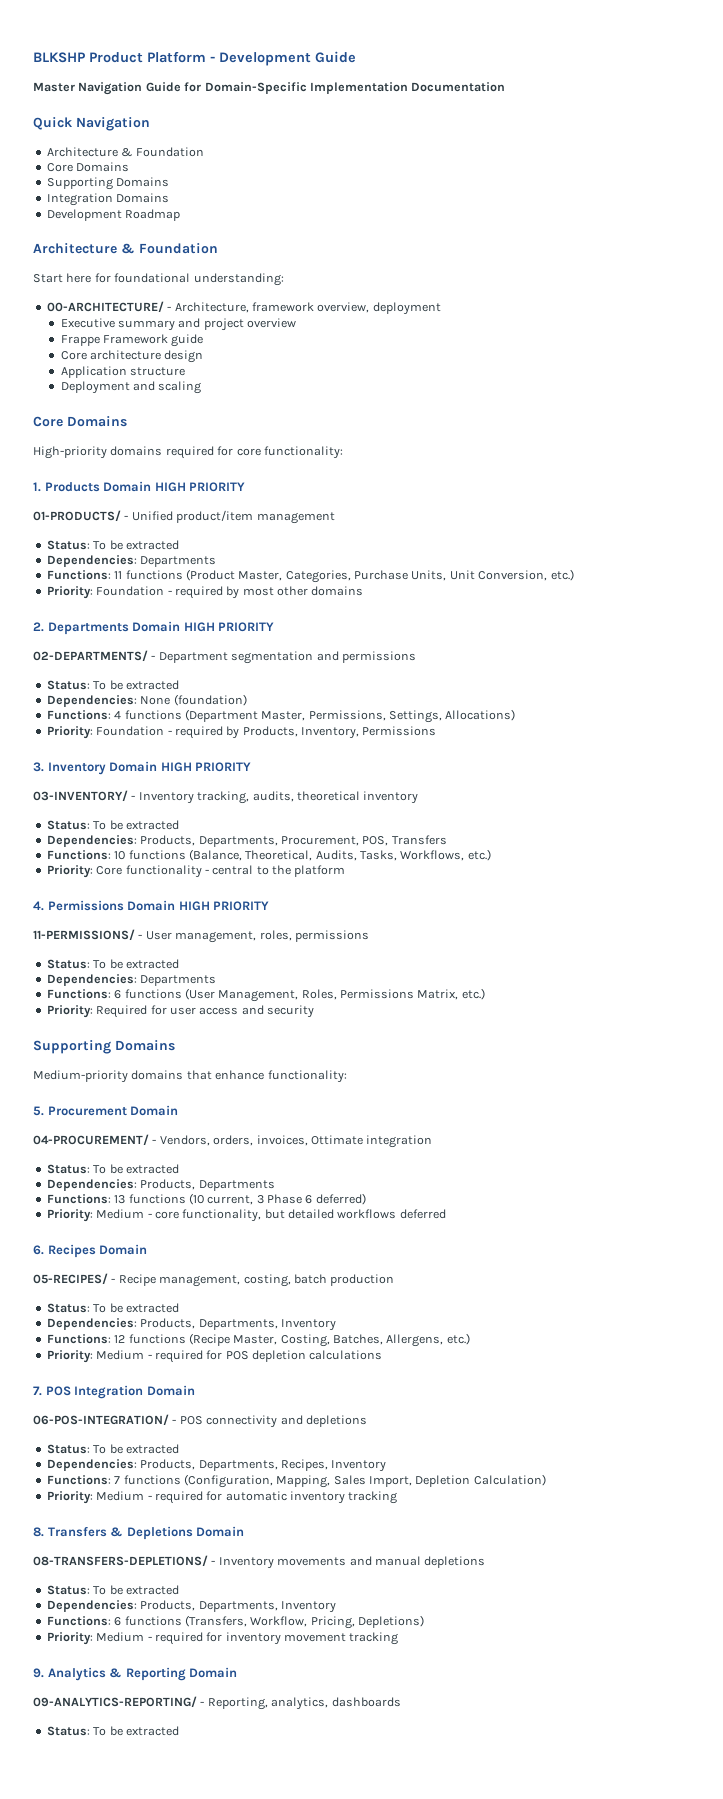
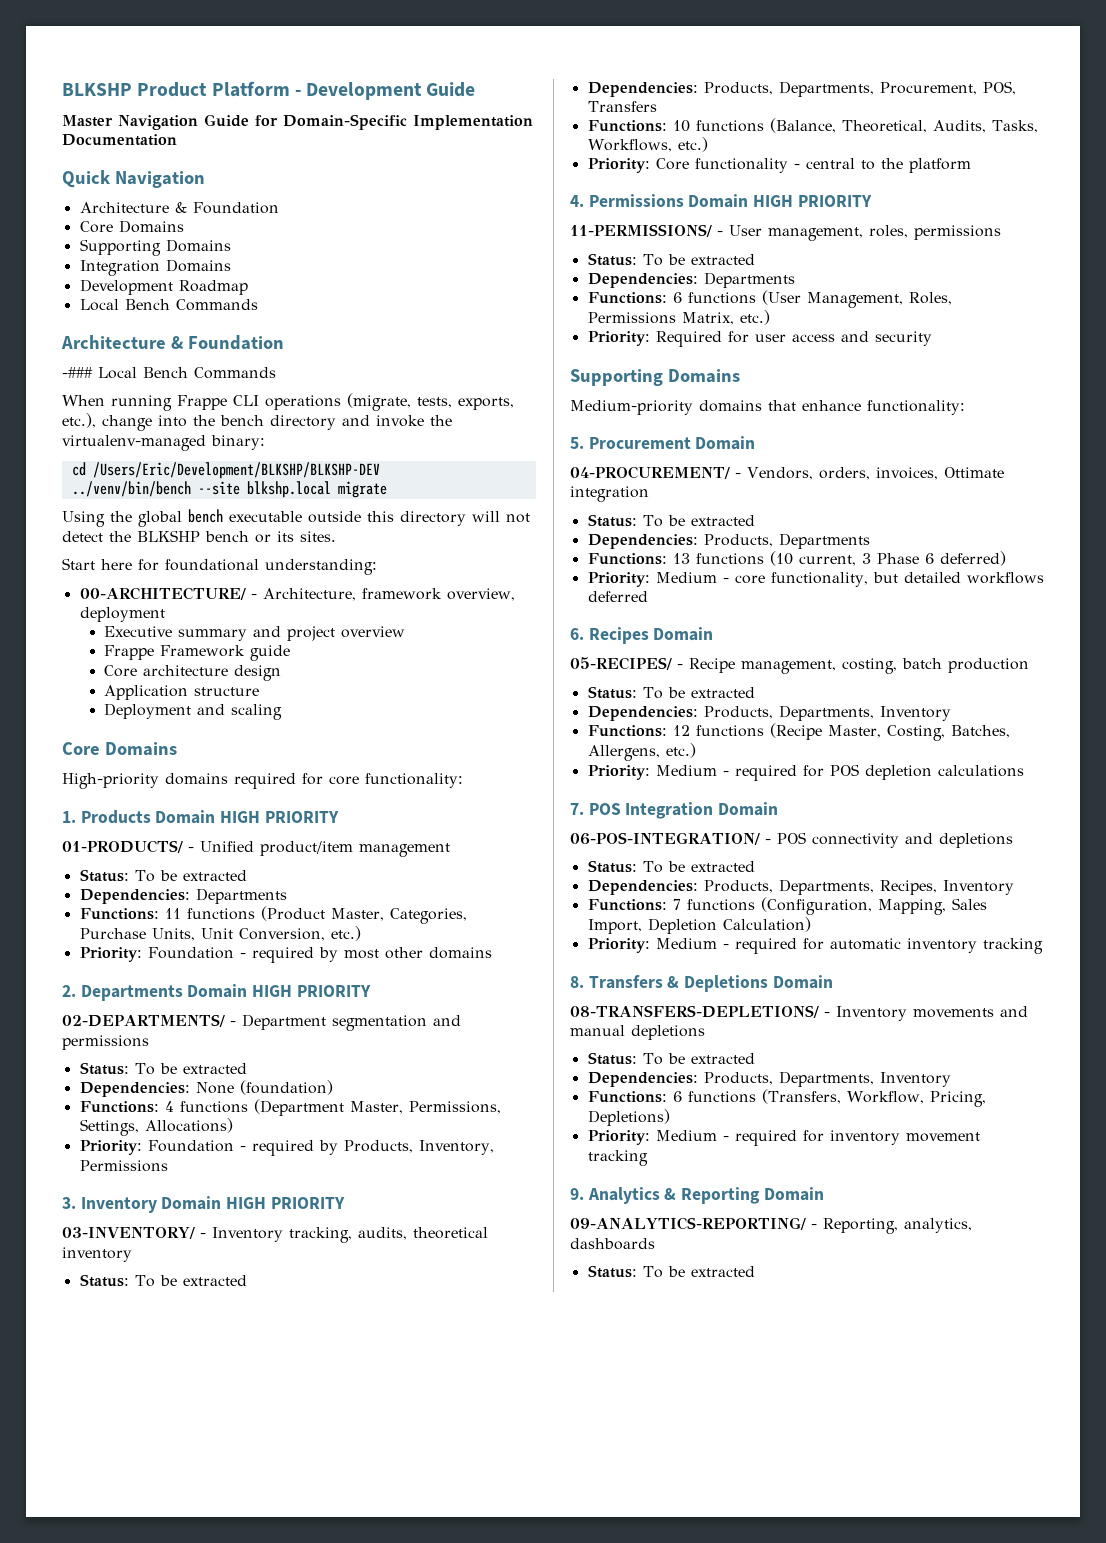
  Development Roadmap
+ Local Bench Commands
  Architecture & Foundation
+ -### Local Bench Commands
+ When running Frappe CLI operations (migrate, tests, exports, etc.), change into the bench directory and invoke the virtualenv-managed binary:
+ cd /Users/Eric/Development/BLKSHP/BLKSHP-DEV
+ ../venv/bin/bench --site blkshp.local migrate
+ Using the global bench executable outside this directory will not detect the BLKSHP bench or its sites.

